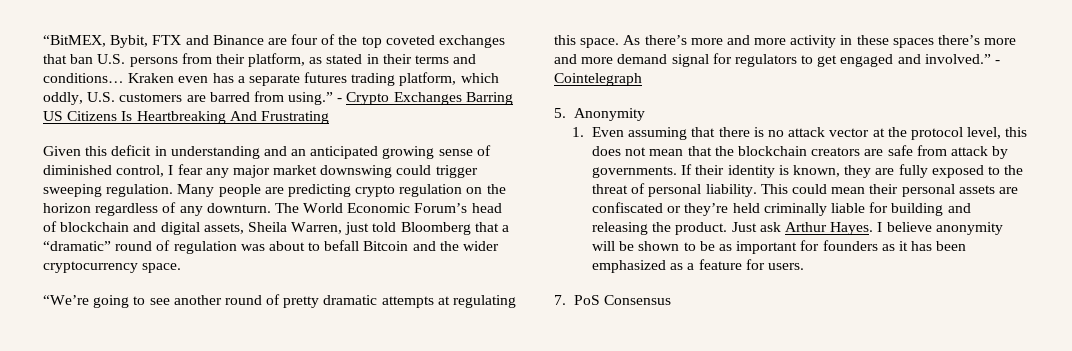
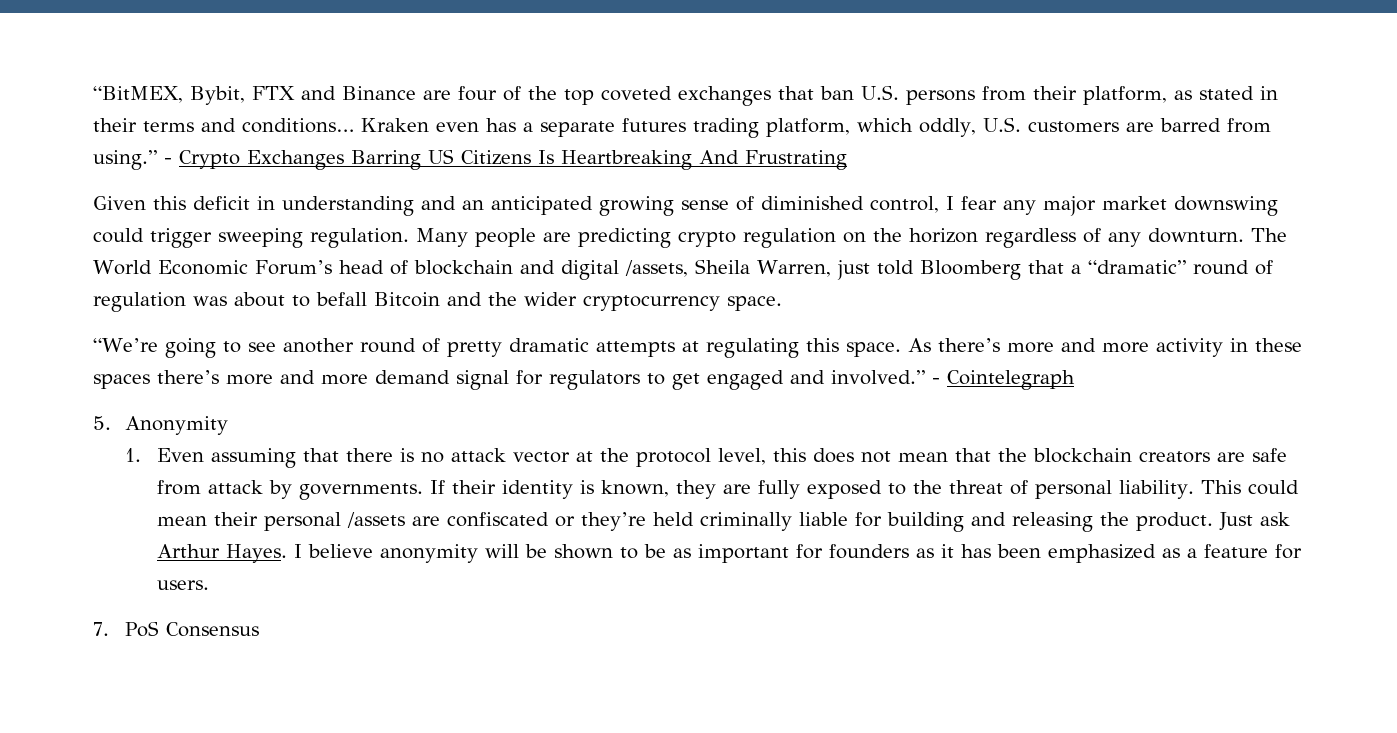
- The World Economic Forum’s head of blockchain and digital assets, Sheila Warren, just told Bloomberg that a “dramatic” round of regulation was about to befall Bitcoin and the wider cryptocurrency space.
+ The World Economic Forum’s head of blockchain and digital /assets, Sheila Warren, just told Bloomberg that a “dramatic” round of regulation was about to befall Bitcoin and the wider cryptocurrency space.
- This could mean their personal assets are confiscated or they’re held criminally liable for building and releasing the product.
+ This could mean their personal /assets are confiscated or they’re held criminally liable for building and releasing the product.

